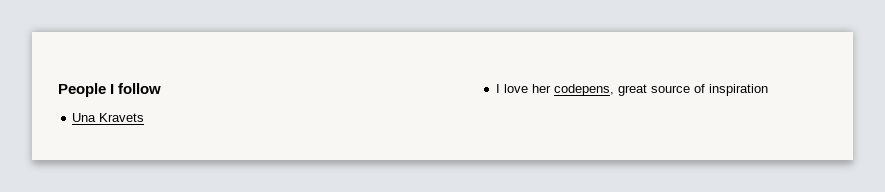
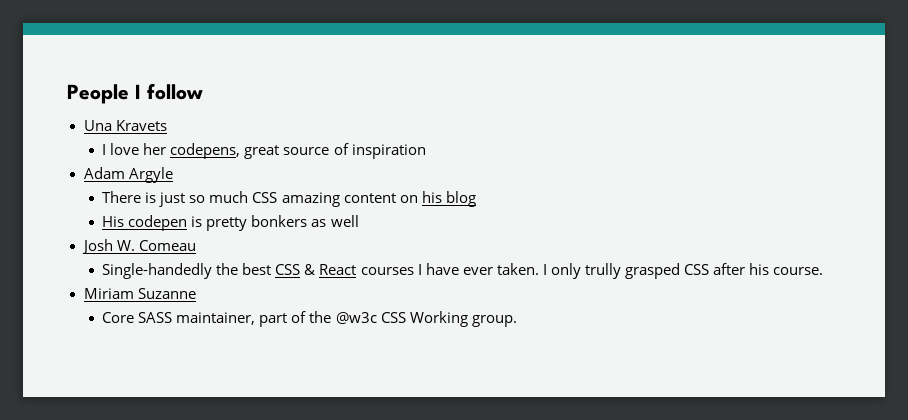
+ Adam Argyle
+ There is just so much CSS amazing content on his blog
+ His codepen is pretty bonkers as well
+ Josh W. Comeau
+ Single-handedly the best CSS & React courses I have ever taken. I only trully grasped CSS after his course.
+ Miriam Suzanne
+ Core SASS maintainer, part of the @w3c CSS Working group.

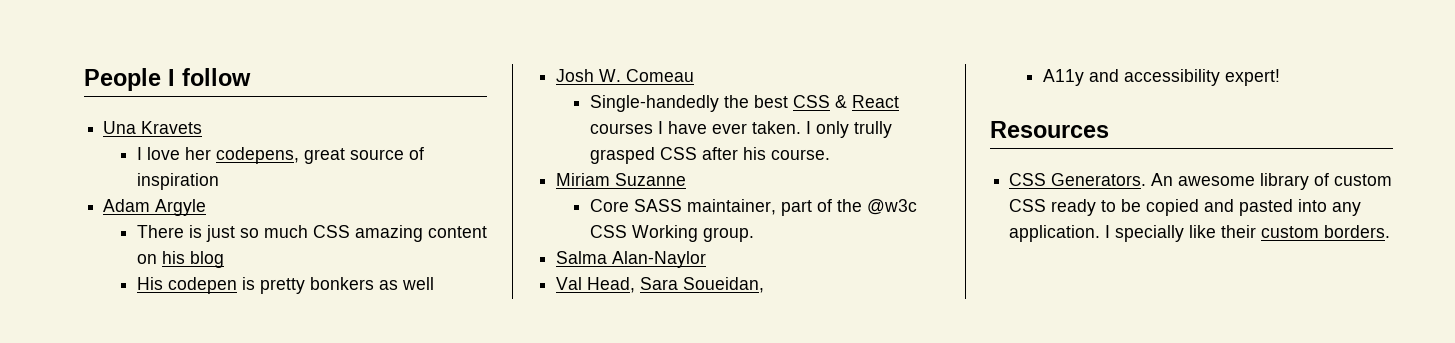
+ Salma Alan-Naylor
+ Val Head, Sara Soueidan,
+ A11y and accessibility expert!
+ Resources
+ CSS Generators. An awesome library of custom CSS ready to be copied and pasted into any application. I specially like their custom borders.

